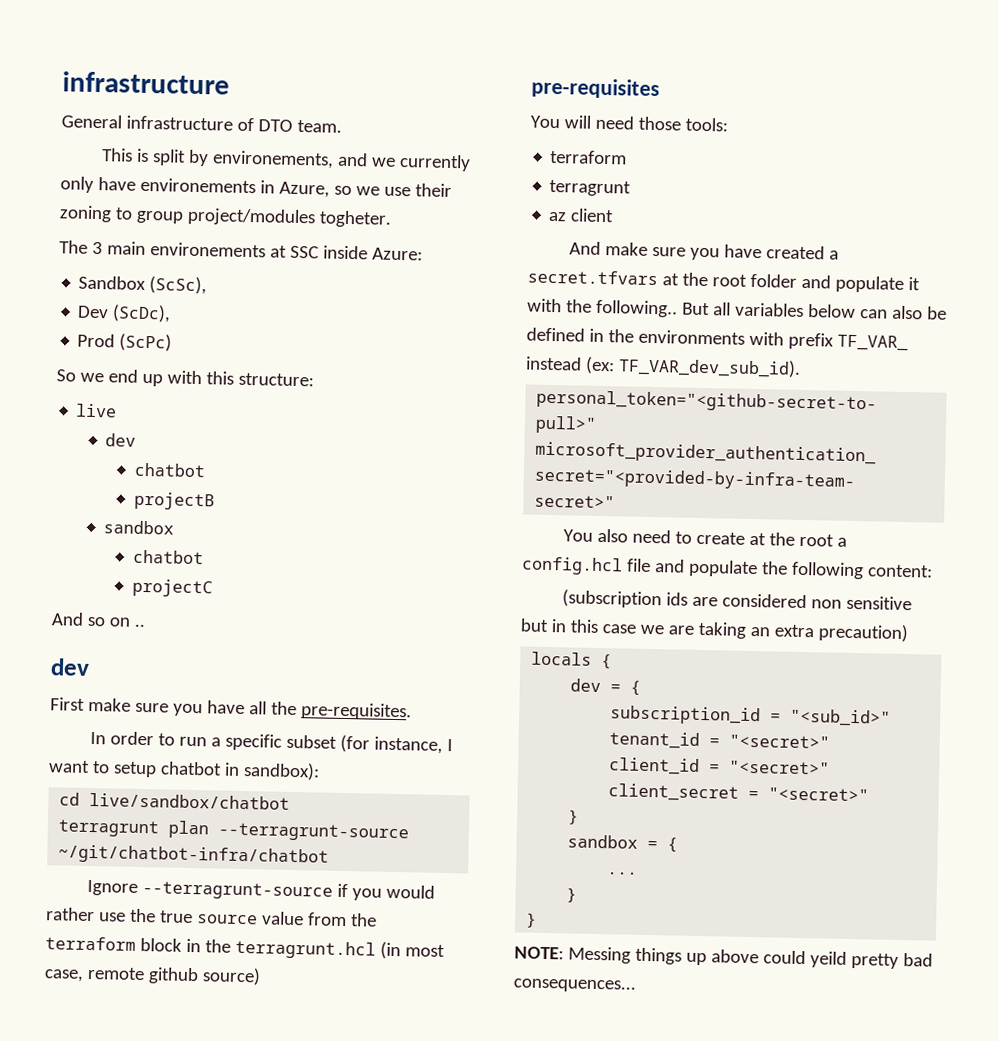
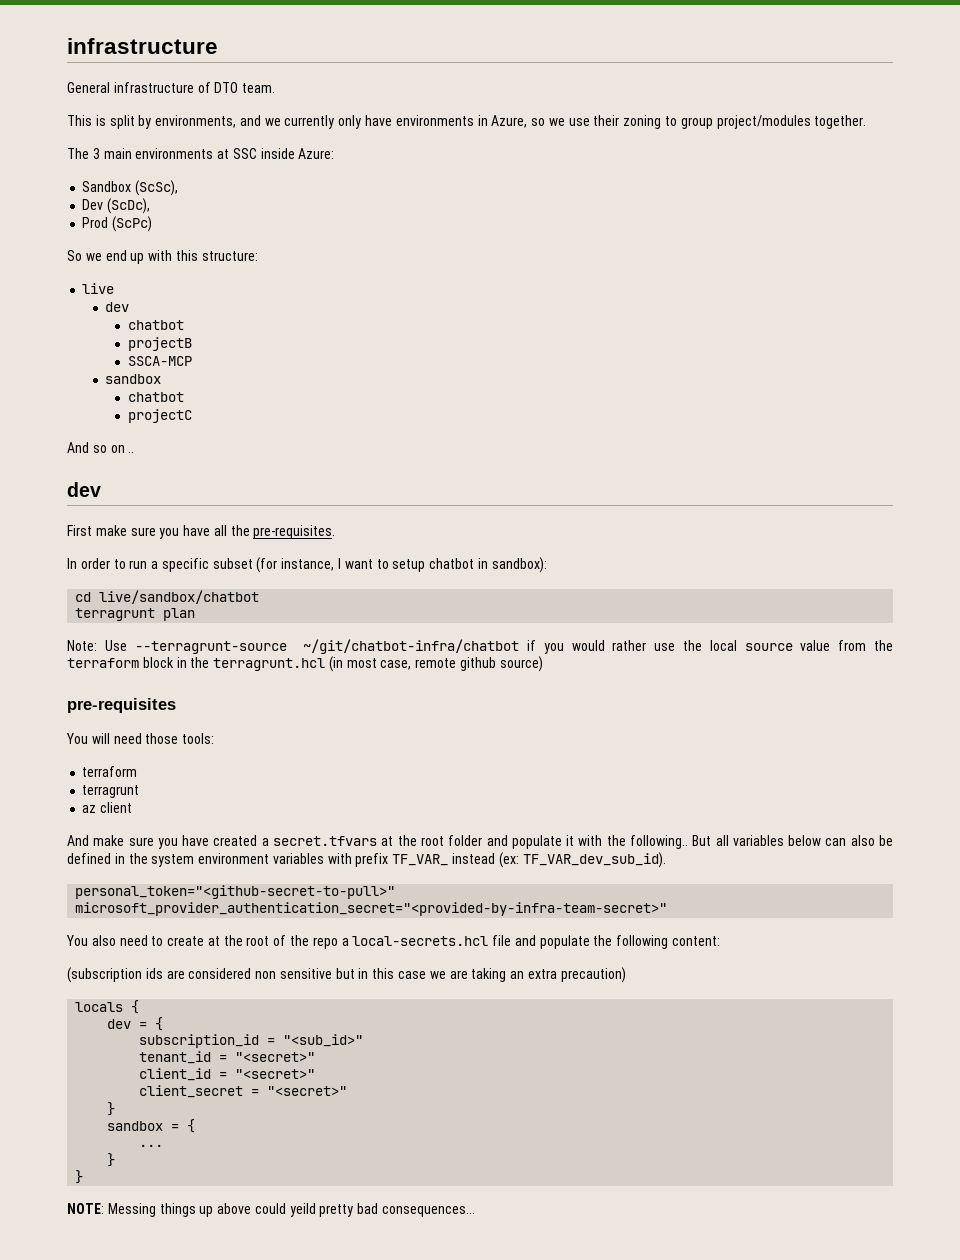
- This is split by environements, and we currently only have environements in Azure, so we use their zoning to group project/modules togheter.
+ This is split by environments, and we currently only have environments in Azure, so we use their zoning to group project/modules together.
- The 3 main environements at SSC inside Azure:
+ The 3 main environments at SSC inside Azure:
+ SSCA-MCP
- terragrunt plan --terragrunt-source ~/git/chatbot-infra/chatbot
- Ignore --terragrunt-source if you would rather use the true source value from the terraform block in the terragrunt.hcl (in most case, remote github source)
+ terragrunt plan
+ Note: Use --terragrunt-source ~/git/chatbot-infra/chatbot if you would rather use the local source value from the terraform block in the terragrunt.hcl (in most case, remote github source)
- But all variables below can also be defined in the environments with prefix TF_VAR_ instead (ex: TF_VAR_dev_sub_id).
+ But all variables below can also be defined in the system environment variables with prefix TF_VAR_ instead (ex: TF_VAR_dev_sub_id).
- You also need to create at the root a config.hcl file and populate the following content:
+ You also need to create at the root of the repo a local-secrets.hcl file and populate the following content:

